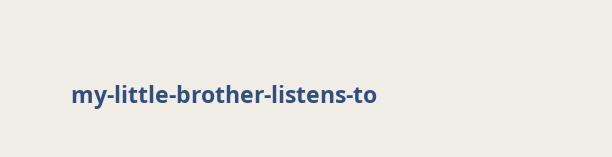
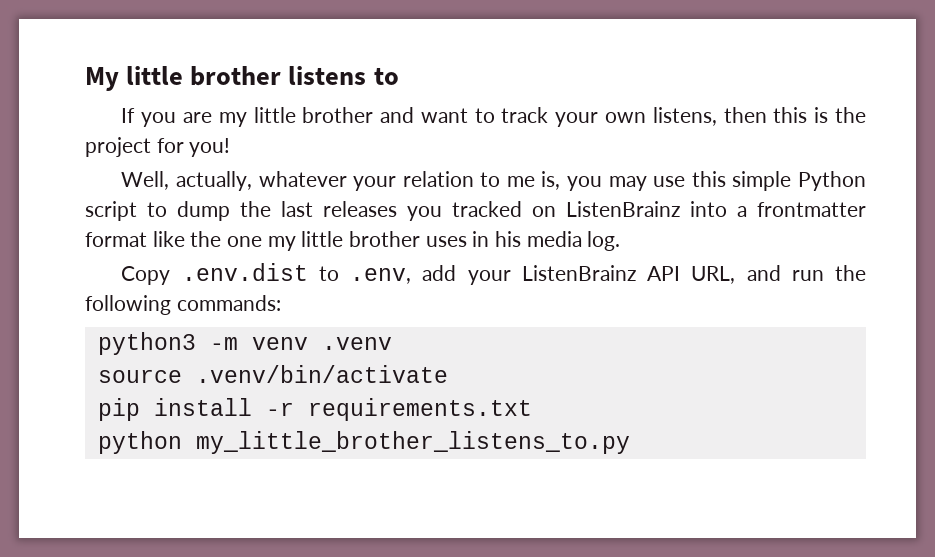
- my-little-brother-listens-to
+ My little brother listens to
+ If you are my little brother and want to track your own listens, then this is the project for you!
+ Well, actually, whatever your relation to me is, you may use this simple Python script to dump the last releases you tracked on ListenBrainz into a frontmatter format like the one my little brother uses in his media log.
+ Copy .env.dist to .env, add your ListenBrainz API URL, and run the following commands:
+ python3 -m venv .venv
+ source .venv/bin/activate
+ pip install -r requirements.txt
+ python my_little_brother_listens_to.py

